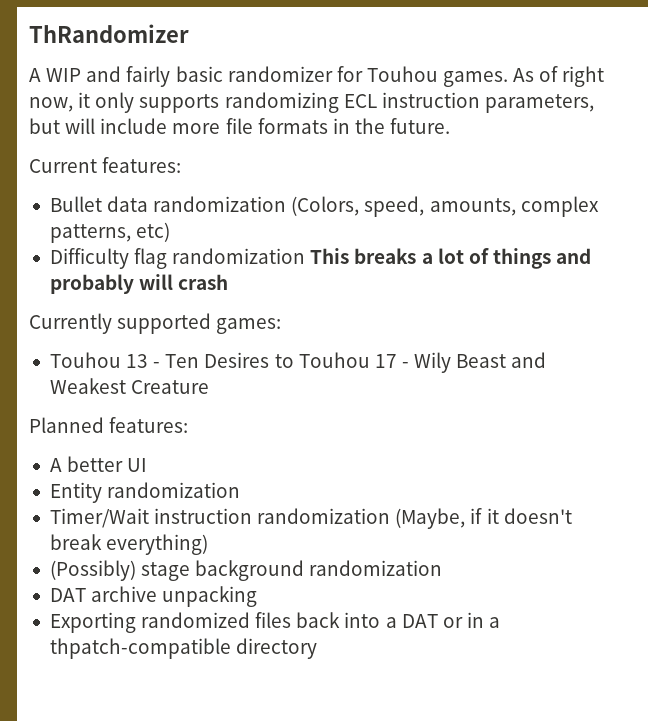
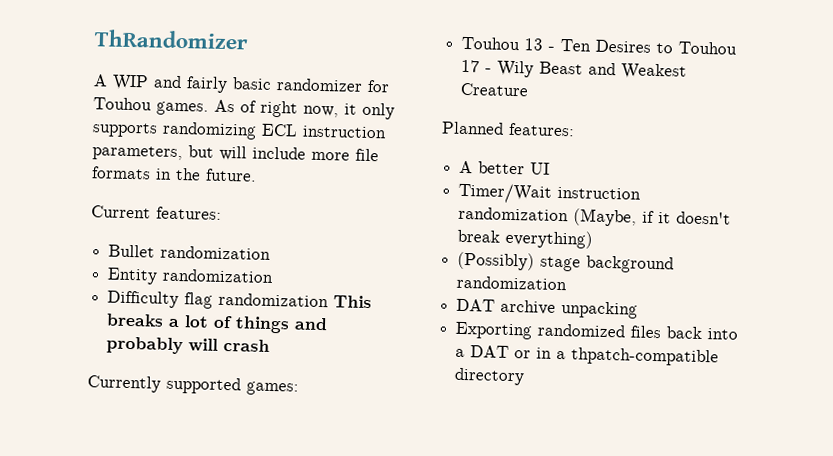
- Bullet data randomization (Colors, speed, amounts, complex patterns, etc)
+ Bullet randomization
+ Entity randomization
- Entity randomization

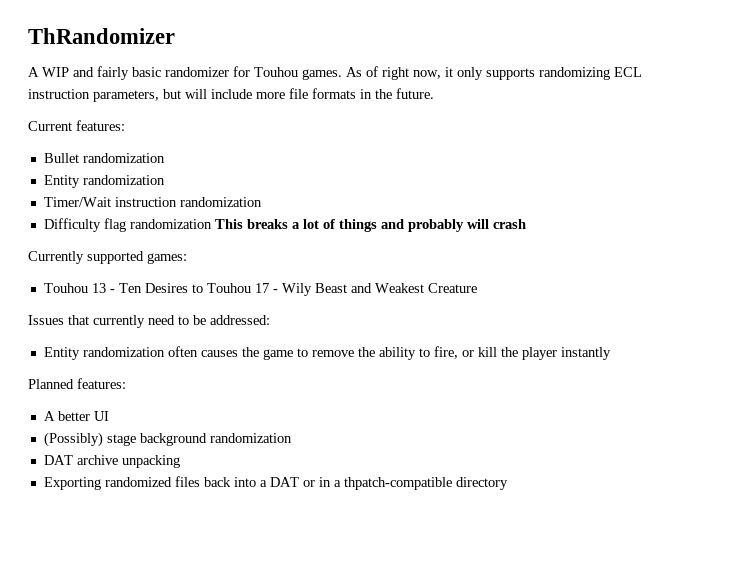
+ Timer/Wait instruction randomization
+ Issues that currently need to be addressed:
+ Entity randomization often causes the game to remove the ability to fire, or kill the player instantly
- Timer/Wait instruction randomization (Maybe, if it doesn't break everything)

